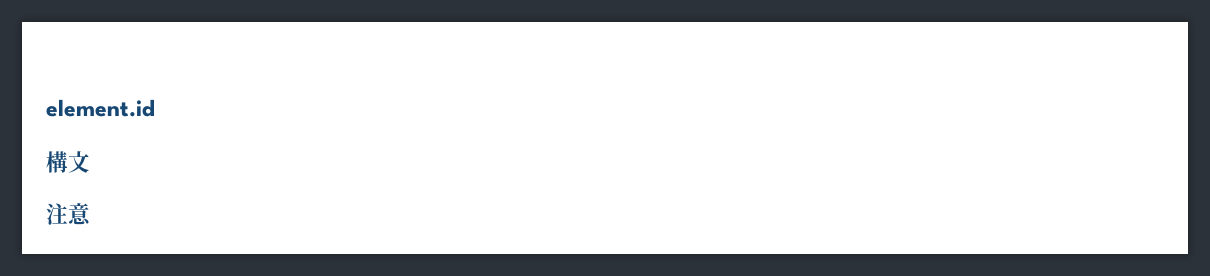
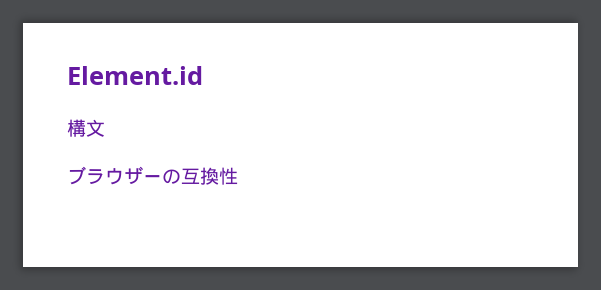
- element.id
+ Element.id
- 注意
+ ブラウザーの互換性

